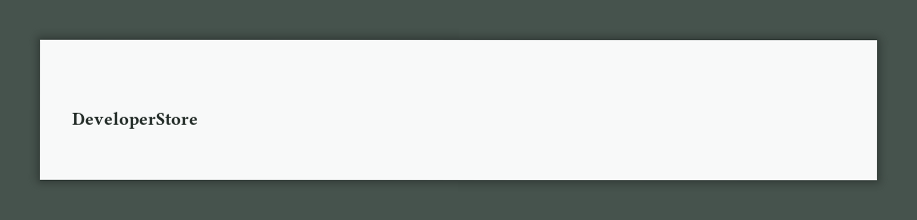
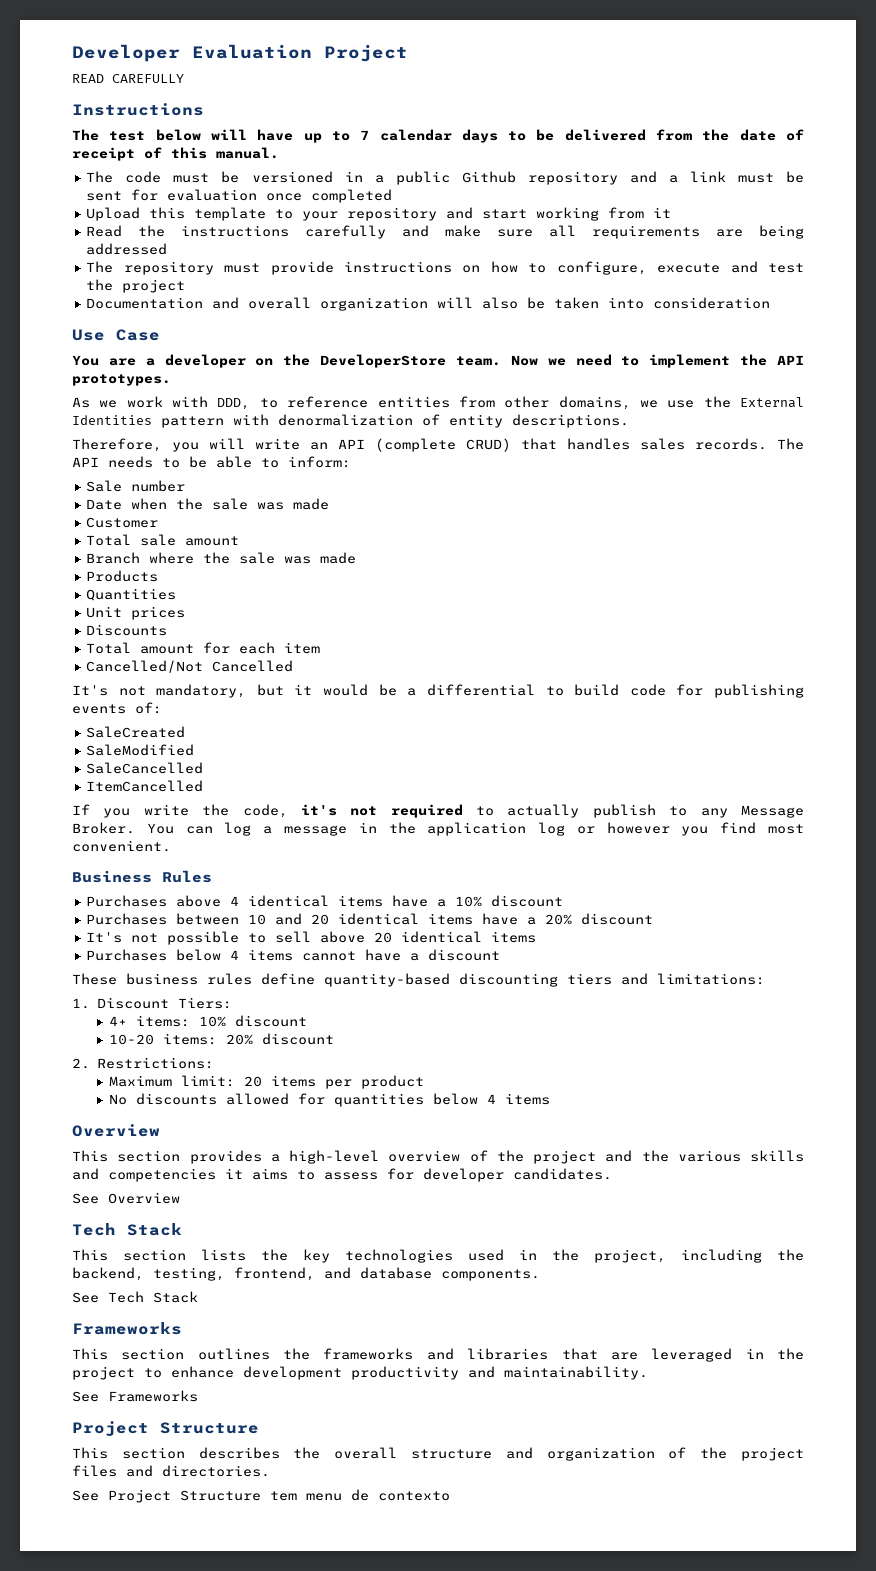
- DeveloperStore
+ Developer Evaluation Project
+ READ CAREFULLY
+ Instructions
+ The test below will have up to 7 calendar days to be delivered from the date of receipt of this manual.
+ The code must be versioned in a public Github repository and a link must be sent for evaluation once completed
+ Upload this template to your repository and start working from it
+ Read the instructions carefully and make sure all requirements are being addressed
+ The repository must provide instructions on how to configure, execute and test the project
+ Documentation and overall organization will also be taken into consideration
+ Use Case
+ You are a developer on the DeveloperStore team. Now we need to implement the API prototypes.
+ As we work with DDD, to reference entities from other domains, we use the External Identities pattern with denormalization of entity descriptions.
+ Therefore, you will write an API (complete CRUD) that handles sales records. The API needs to be able to inform:
+ Sale number
+ Date when the sale was made
+ Customer
+ Total sale amount
+ Branch where the sale was made
+ Products
+ Quantities
+ Unit prices
+ Discounts
+ Total amount for each item
+ Cancelled/Not Cancelled
+ It's not mandatory, but it would be a differential to build code for publishing events of:
+ SaleCreated
+ SaleModified
+ SaleCancelled
+ ItemCancelled
+ If you write the code, it's not required to actually publish to any Message Broker. You can log a message in the application log or however you find most convenient.
+ Business Rules
+ Purchases above 4 identical items have a 10% discount
+ Purchases between 10 and 20 identical items have a 20% discount
+ It's not possible to sell above 20 identical items
+ Purchases below 4 items cannot have a discount
+ These business rules define quantity-based discounting tiers and limitations:
+ 1. Discount Tiers:
+ 4+ items: 10% discount
+ 10-20 items: 20% discount
+ 2. Restrictions:
+ Maximum limit: 20 items per product
+ No discounts allowed for quantities below 4 items
+ Overview
+ This section provides a high-level overview of the project and the various skills and competencies it aims to assess for developer candidates.
+ See Overview
+ Tech Stack
+ This section lists the key technologies used in the project, including the backend, testing, frontend, and database components.
+ See Tech Stack
+ Frameworks
+ This section outlines the frameworks and libraries that are leveraged in the project to enhance development productivity and maintainability.
+ See Frameworks
+ Project Structure
+ This section describes the overall structure and organization of the project files and directories.
+ See Project Structure tem menu de contexto

